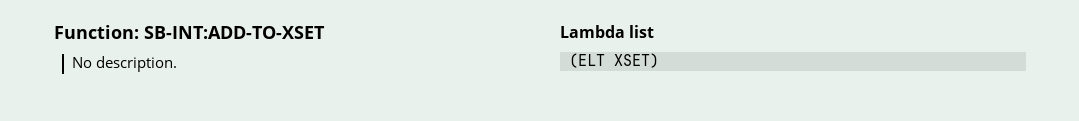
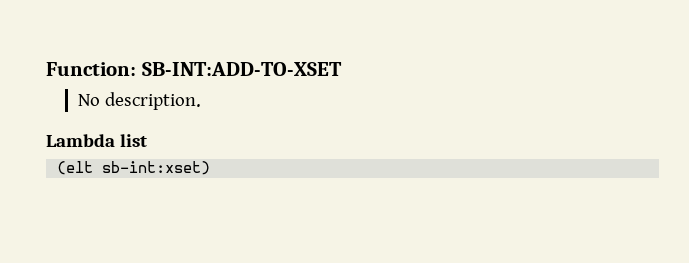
- (ELT XSET)
+ (elt sb-int:xset)

